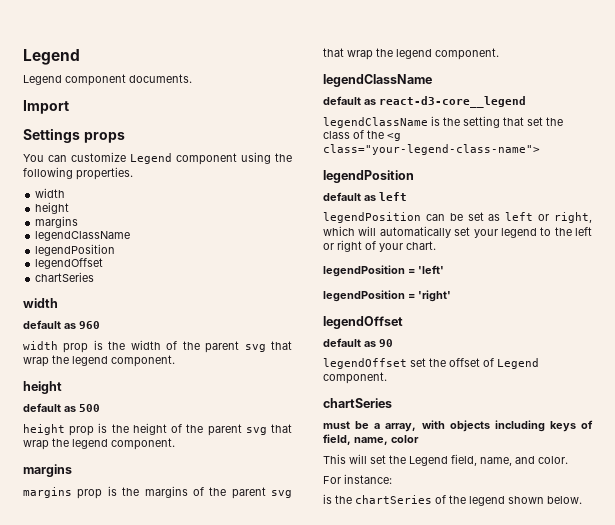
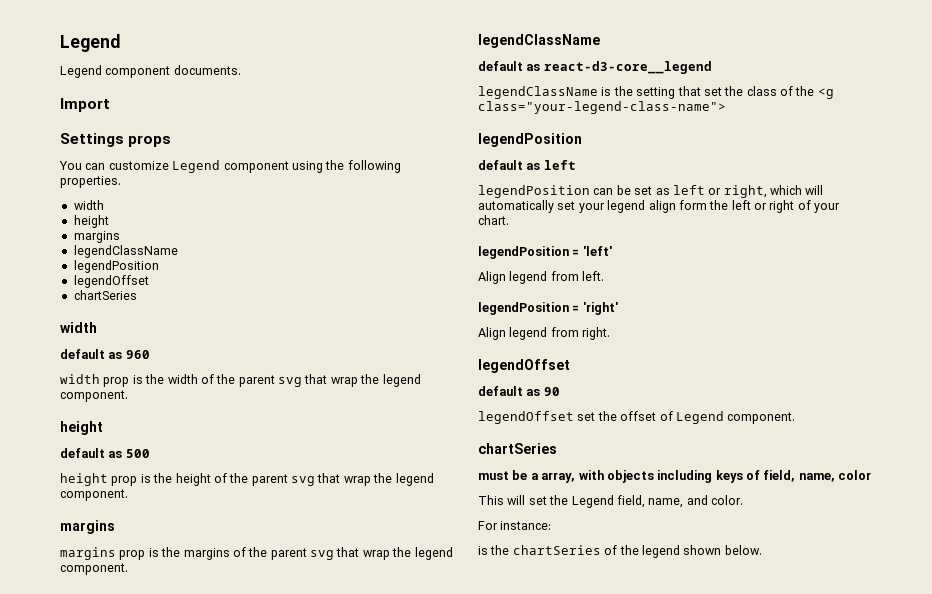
- legendPosition can be set as left or right, which will automatically set your legend to the left or right of your chart.
+ legendPosition can be set as left or right, which will automatically set your legend align form the left or right of your chart.
+ Align legend from left.
+ Align legend from right.

